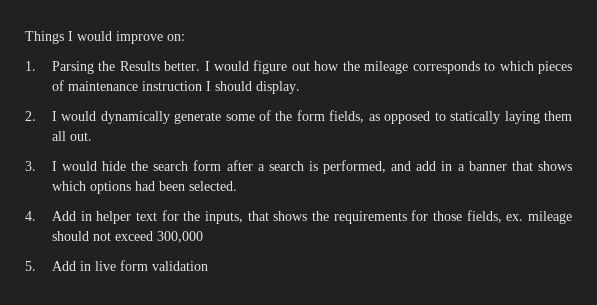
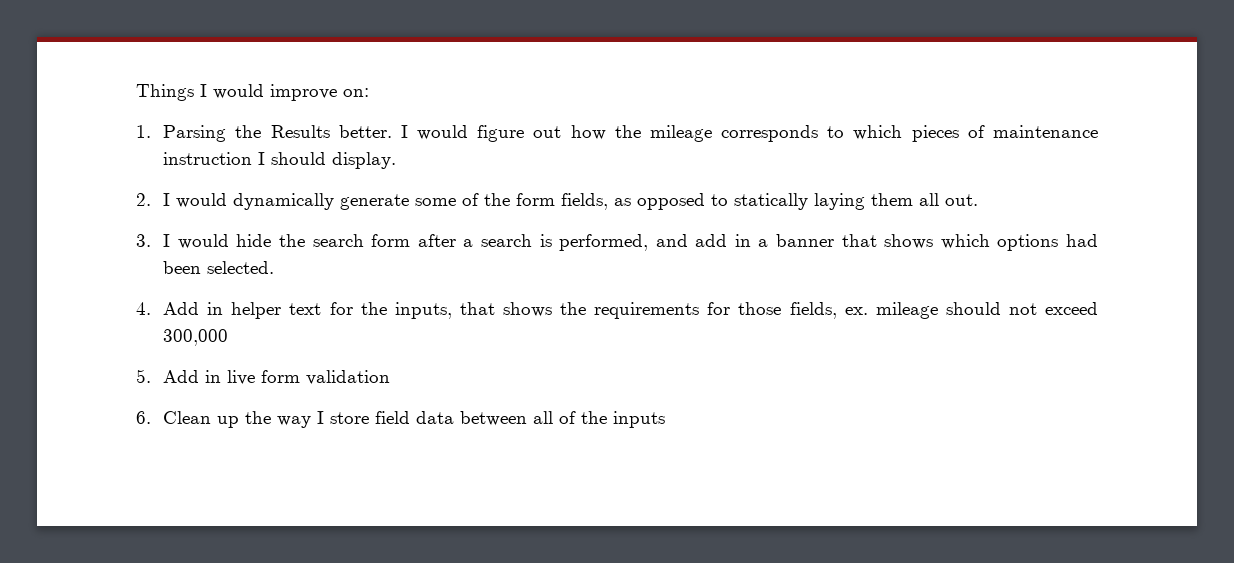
+ 6. Clean up the way I store field data between all of the inputs

